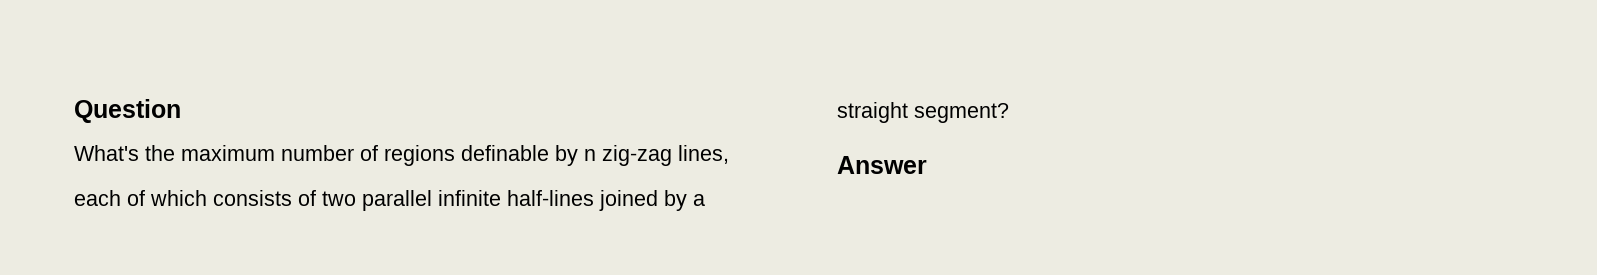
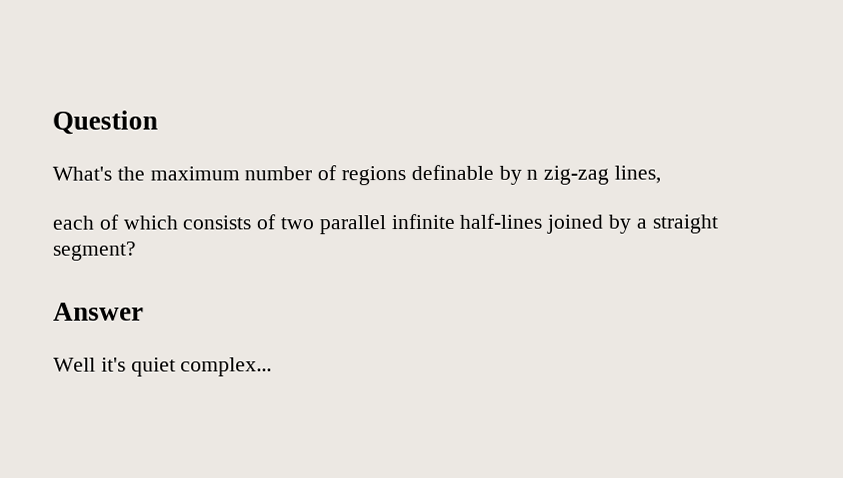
+ Well it's quiet complex...

